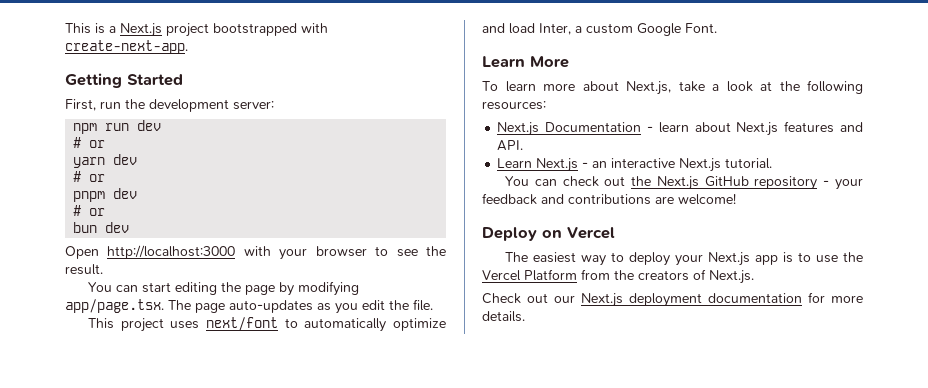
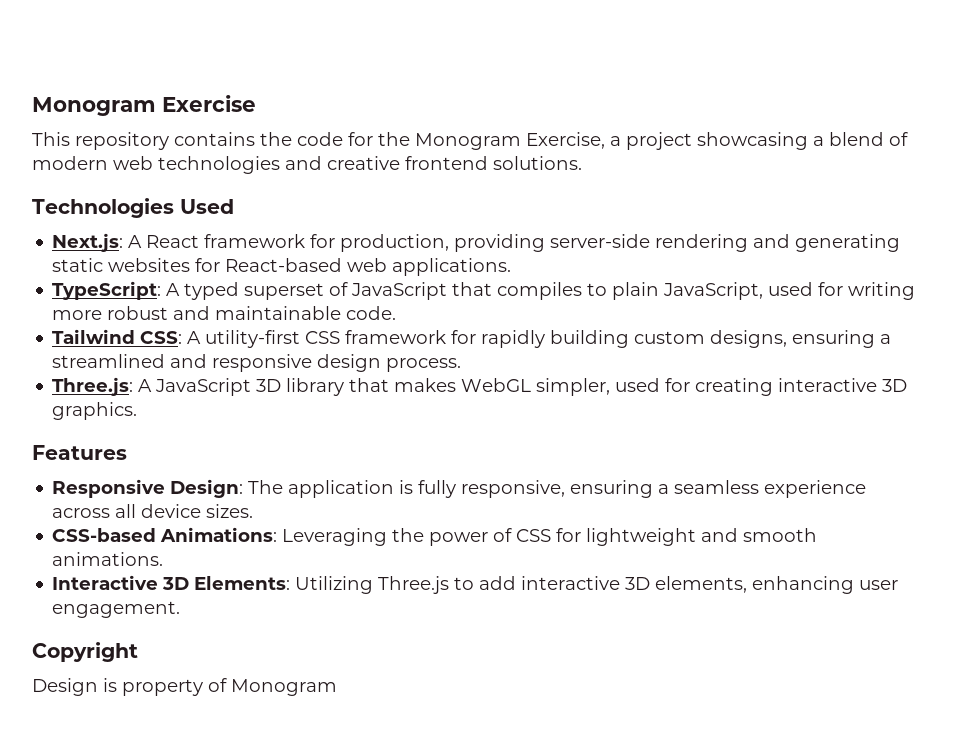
- This is a Next.js project bootstrapped with create-next-app.
- Getting Started
- First, run the development server:
- npm run dev
- # or
- yarn dev
- # or
- pnpm dev
- # or
- bun dev
- Open http://localhost:3000 with your browser to see the result.
- You can start editing the page by modifying app/page.tsx. The page auto-updates as you edit the file.
- This project uses next/font to automatically optimize and load Inter, a custom Google Font.
- Learn More
- To learn more about Next.js, take a look at the following resources:
- Next.js Documentation - learn about Next.js features and API.
- Learn Next.js - an interactive Next.js tutorial.
- You can check out the Next.js GitHub repository - your feedback and contributions are welcome!
- Deploy on Vercel
- The easiest way to deploy your Next.js app is to use the Vercel Platform from the creators of Next.js.
- Check out our Next.js deployment documentation for more details.
+ Monogram Exercise
+ This repository contains the code for the Monogram Exercise, a project showcasing a blend of modern web technologies and creative frontend solutions.
+ Technologies Used
+ Next.js: A React framework for production, providing server-side rendering and generating static websites for React-based web applications.
+ TypeScript: A typed superset of JavaScript that compiles to plain JavaScript, used for writing more robust and maintainable code.
+ Tailwind CSS: A utility-first CSS framework for rapidly building custom designs, ensuring a streamlined and responsive design process.
+ Three.js: A JavaScript 3D library that makes WebGL simpler, used for creating interactive 3D graphics.
+ Features
+ Responsive Design: The application is fully responsive, ensuring a seamless experience across all device sizes.
+ CSS-based Animations: Leveraging the power of CSS for lightweight and smooth animations.
+ Interactive 3D Elements: Utilizing Three.js to add interactive 3D elements, enhancing user engagement.
+ Copyright
+ Design is property of Monogram

